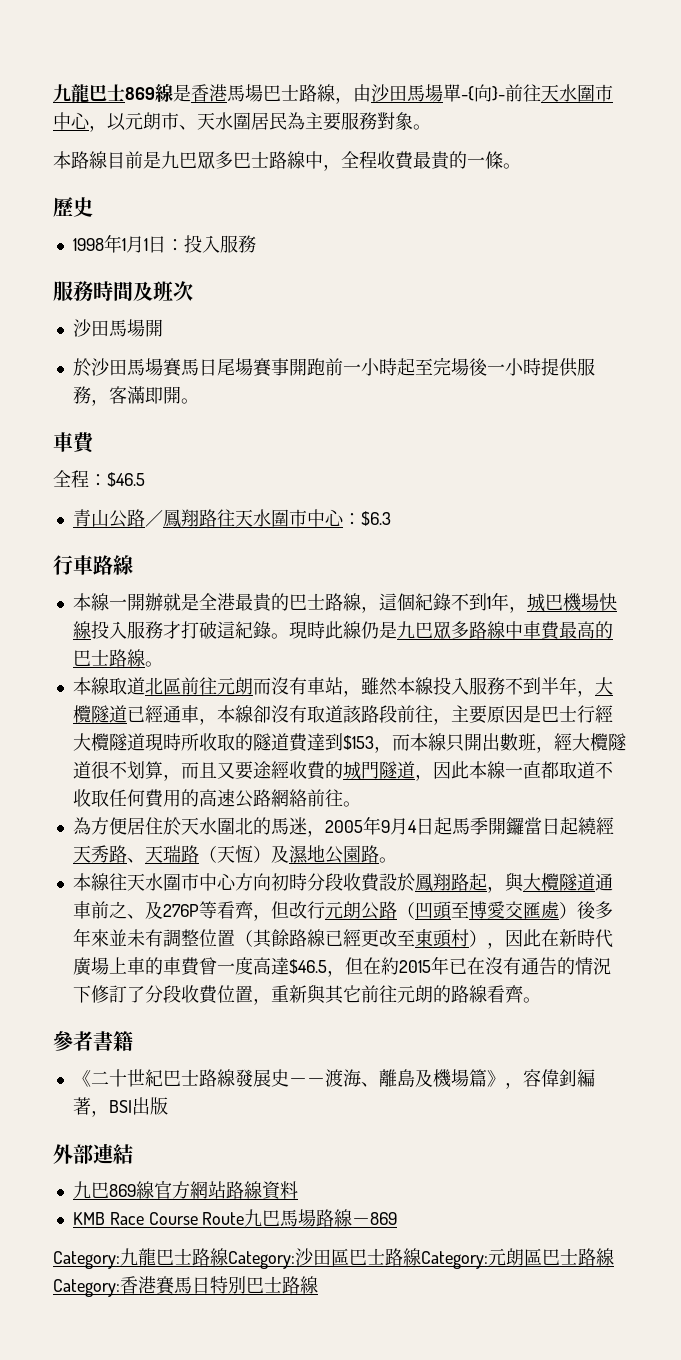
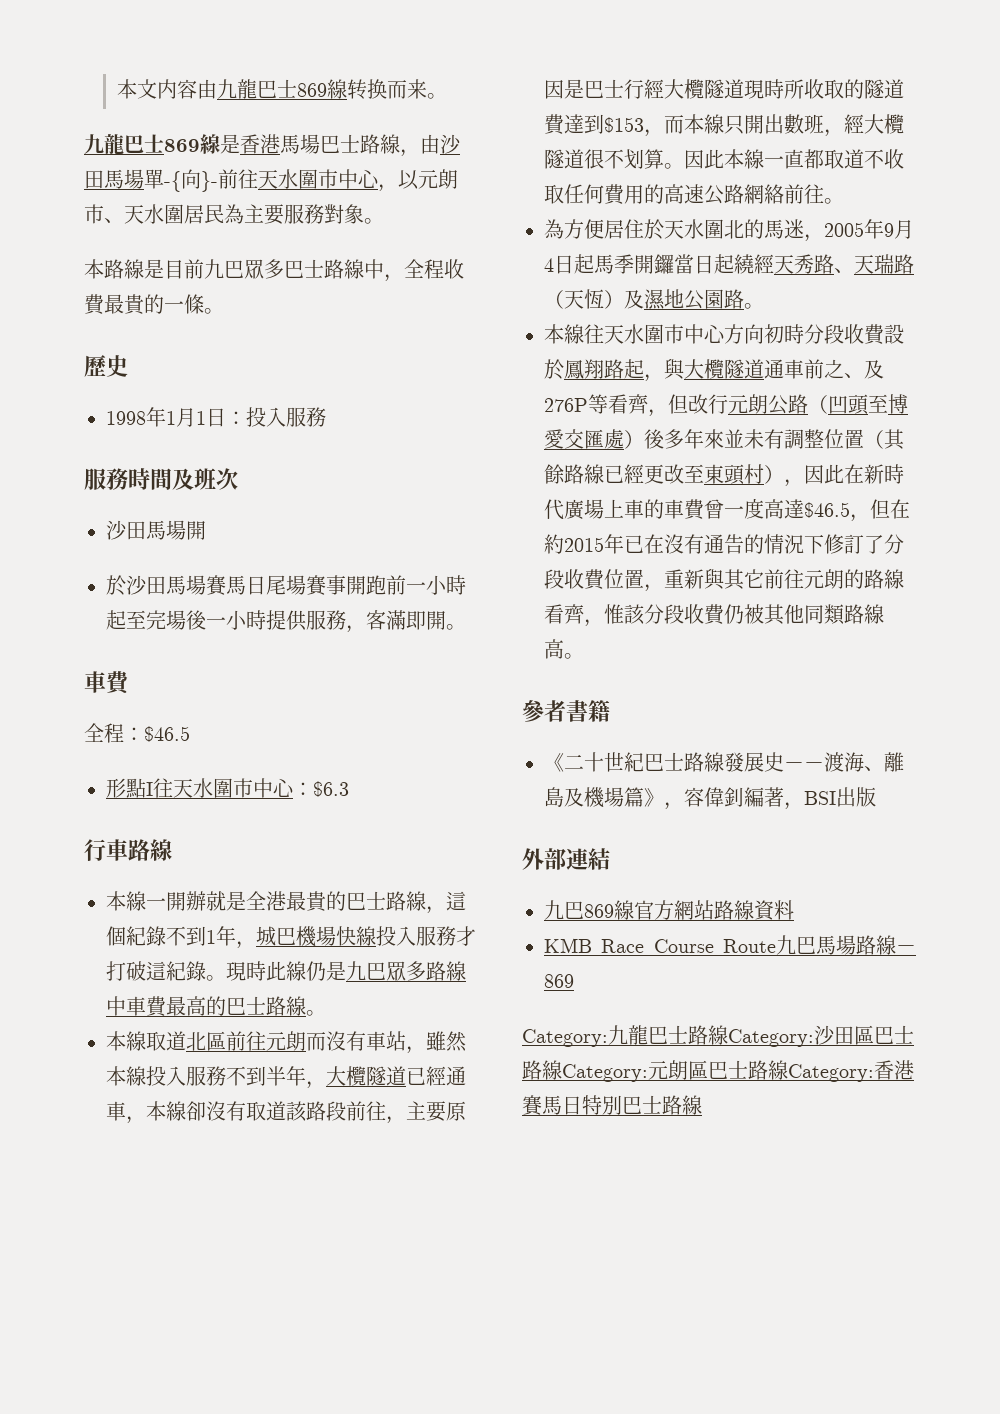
+ 本文内容由九龍巴士869線转换而来。
- 本路線目前是九巴眾多巴士路線中，全程收費最貴的一條。
+ 本路線是目前九巴眾多巴士路線中，全程收費最貴的一條。
- 青山公路／鳳翔路往天水圍市中心：$6.3
+ 形點I往天水圍市中心：$6.3
- 本線取道北區前往元朗而沒有車站，雖然本線投入服務不到半年，大欖隧道已經通車，本線卻沒有取道該路段前往，主要原因是巴士行經大欖隧道現時所收取的隧道費達到$153，而本線只開出數班，經大欖隧道很不划算，而且又要途經收費的城門隧道，因此本線一直都取道不收取任何費用的高速公路網絡前往。
+ 本線取道北區前往元朗而沒有車站，雖然本線投入服務不到半年，大欖隧道已經通車，本線卻沒有取道該路段前往，主要原因是巴士行經大欖隧道現時所收取的隧道費達到$153，而本線只開出數班，經大欖隧道很不划算。因此本線一直都取道不收取任何費用的高速公路網絡前往。
- 本線往天水圍市中心方向初時分段收費設於鳳翔路起，與大欖隧道通車前之、及276P等看齊，但改行元朗公路（凹頭至博愛交匯處）後多年來並未有調整位置（其餘路線已經更改至東頭村），因此在新時代廣場上車的車費曾一度高達$46.5，但在約2015年已在沒有通告的情況下修訂了分段收費位置，重新與其它前往元朗的路線看齊。
+ 本線往天水圍市中心方向初時分段收費設於鳳翔路起，與大欖隧道通車前之、及276P等看齊，但改行元朗公路（凹頭至博愛交匯處）後多年來並未有調整位置（其餘路線已經更改至東頭村），因此在新時代廣場上車的車費曾一度高達$46.5，但在約2015年已在沒有通告的情況下修訂了分段收費位置，重新與其它前往元朗的路線看齊，惟該分段收費仍被其他同類路線高。

